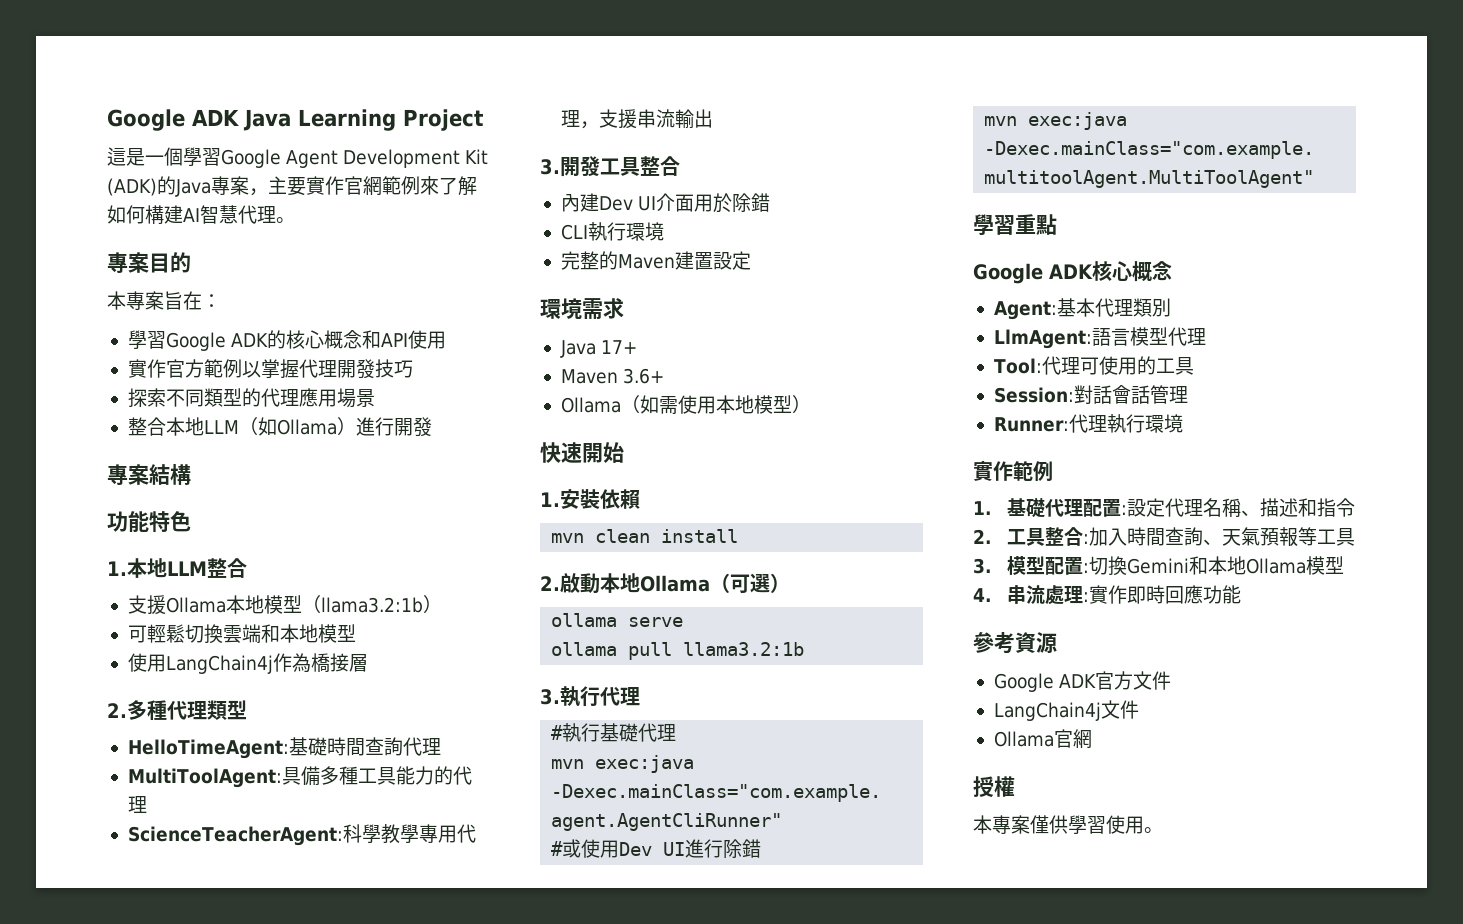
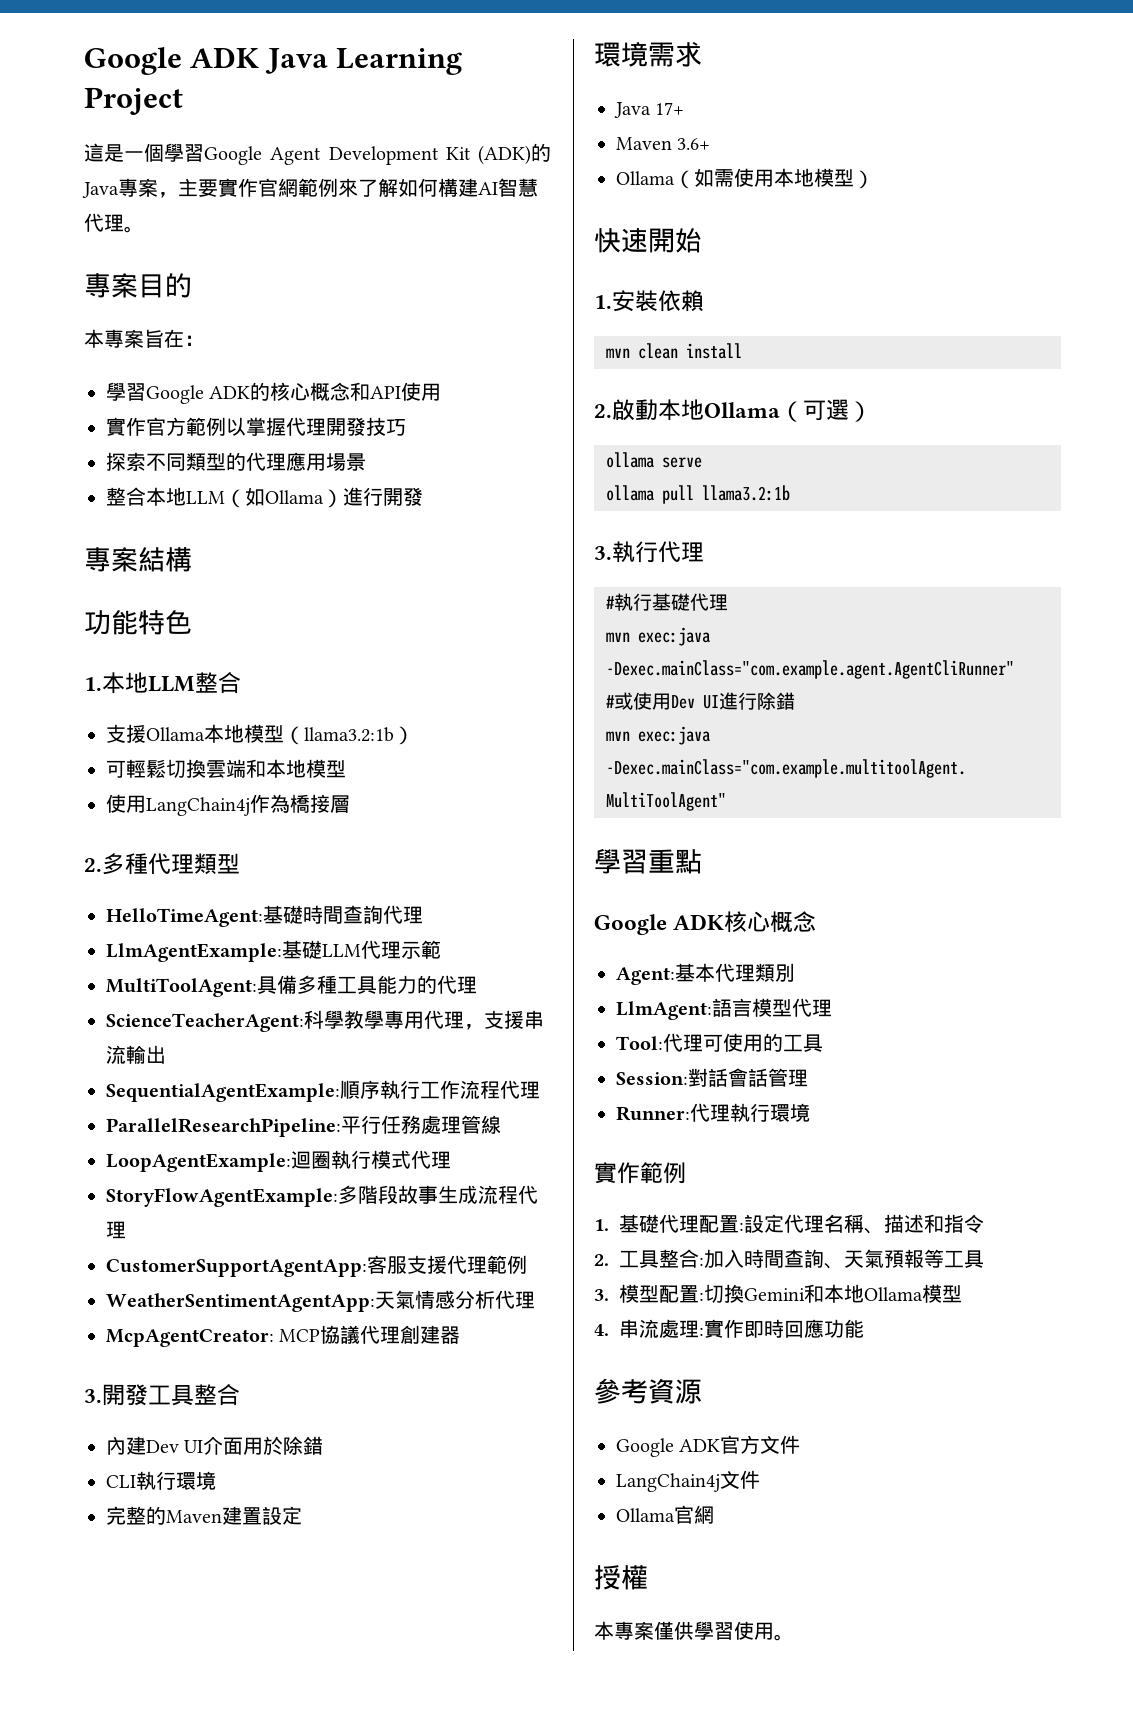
+ LlmAgentExample:基礎LLM代理示範
+ SequentialAgentExample:順序執行工作流程代理
+ ParallelResearchPipeline:平行任務處理管線
+ LoopAgentExample:迴圈執行模式代理
+ StoryFlowAgentExample:多階段故事生成流程代理
+ CustomerSupportAgentApp:客服支援代理範例
+ WeatherSentimentAgentApp:天氣情感分析代理
+ McpAgentCreator: MCP協議代理創建器

